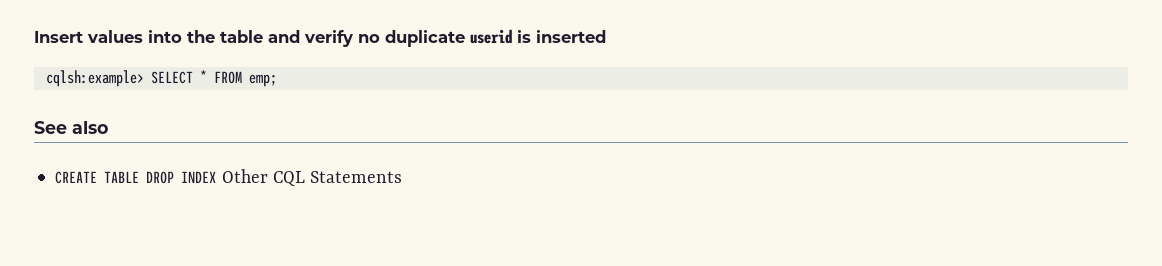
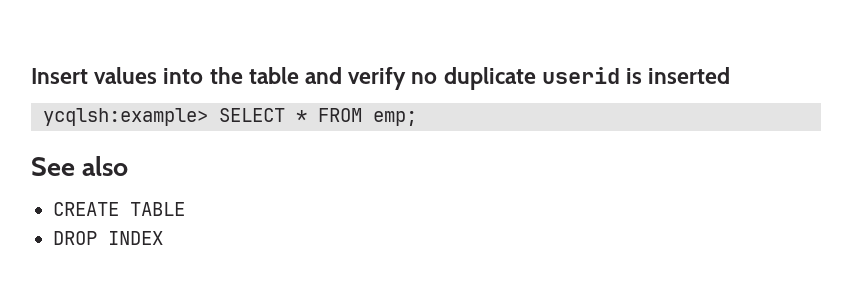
- cqlsh:example> SELECT * FROM emp;
+ ycqlsh:example> SELECT * FROM emp;
- CREATE TABLE DROP INDEX Other CQL Statements
+ CREATE TABLE
+ DROP INDEX

